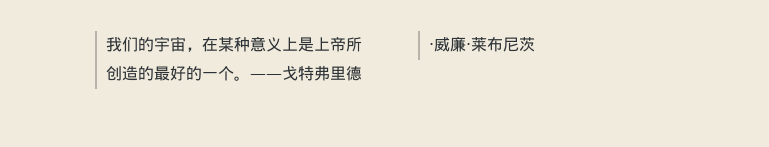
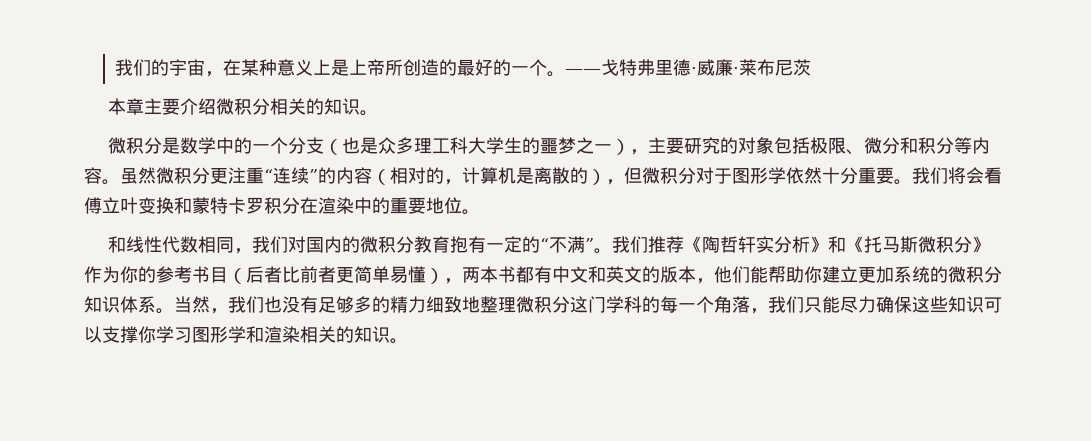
+ 本章主要介绍微积分相关的知识。
+ 微积分是数学中的一个分支（也是众多理工科大学生的噩梦之一），主要研究的对象包括极限、微分和积分等内容。虽然微积分更注重“连续”的内容（相对的，计算机是离散的），但微积分对于图形学依然十分重要。我们将会看傅立叶变换和蒙特卡罗积分在渲染中的重要地位。
+ 和线性代数相同，我们对国内的微积分教育抱有一定的“不满”。我们推荐《陶哲轩实分析》和《托马斯微积分》作为你的参考书目（后者比前者更简单易懂），两本书都有中文和英文的版本，他们能帮助你建立更加系统的微积分知识体系。当然，我们也没有足够多的精力细致地整理微积分这门学科的每一个角落，我们只能尽力确保这些知识可以支撑你学习图形学和渲染相关的知识。

